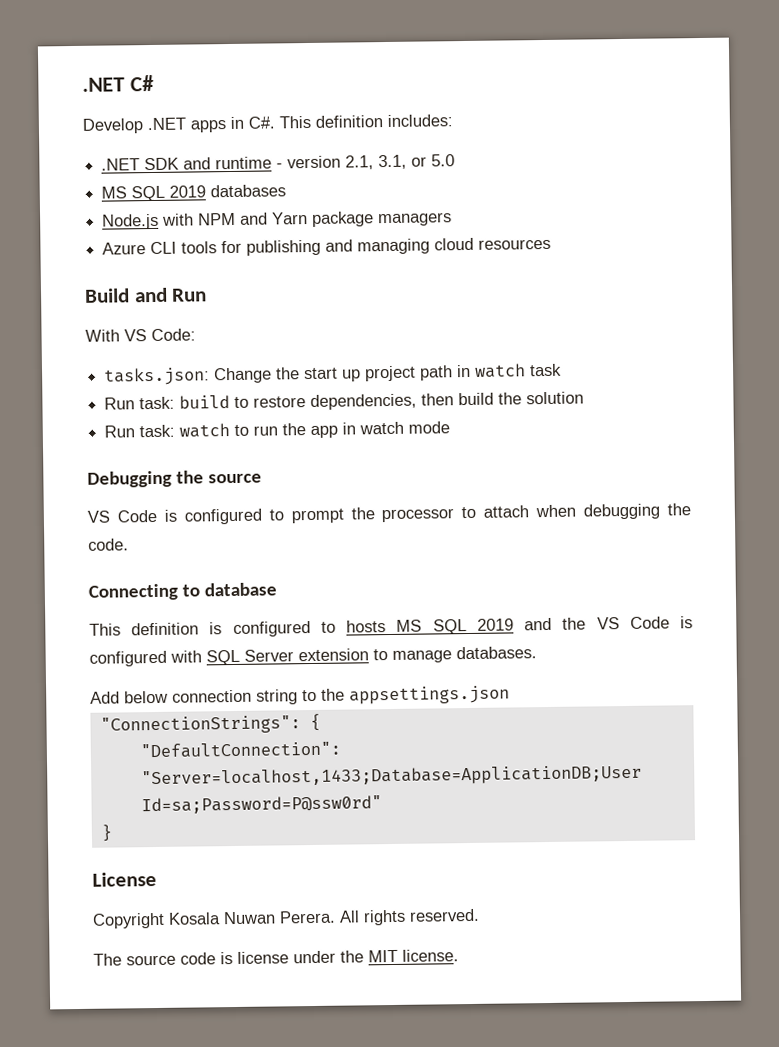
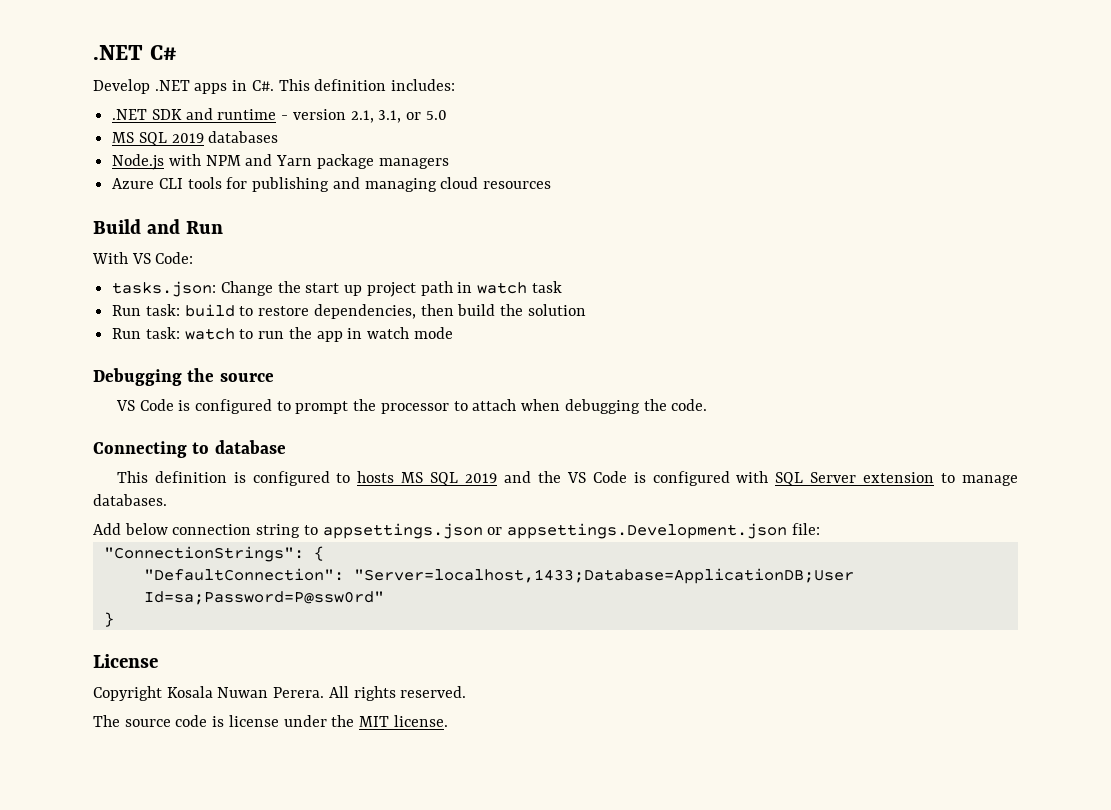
- Add below connection string to the appsettings.json
+ Add below connection string to appsettings.json or appsettings.Development.json file:

